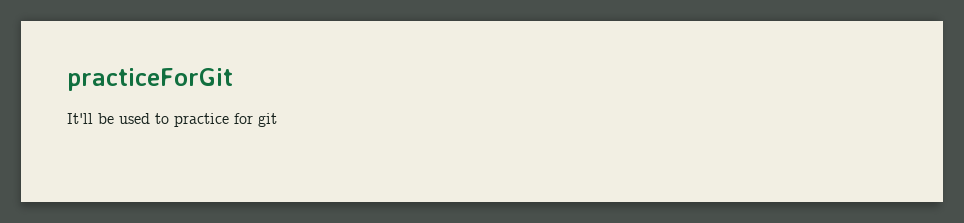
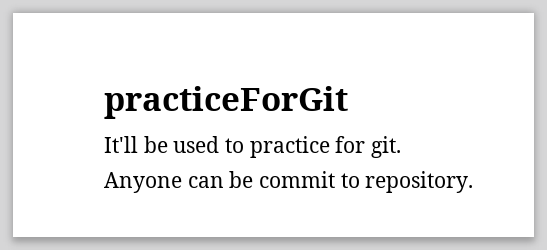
- It'll be used to practice for git
+ It'll be used to practice for git.
+ Anyone can be commit to repository.

